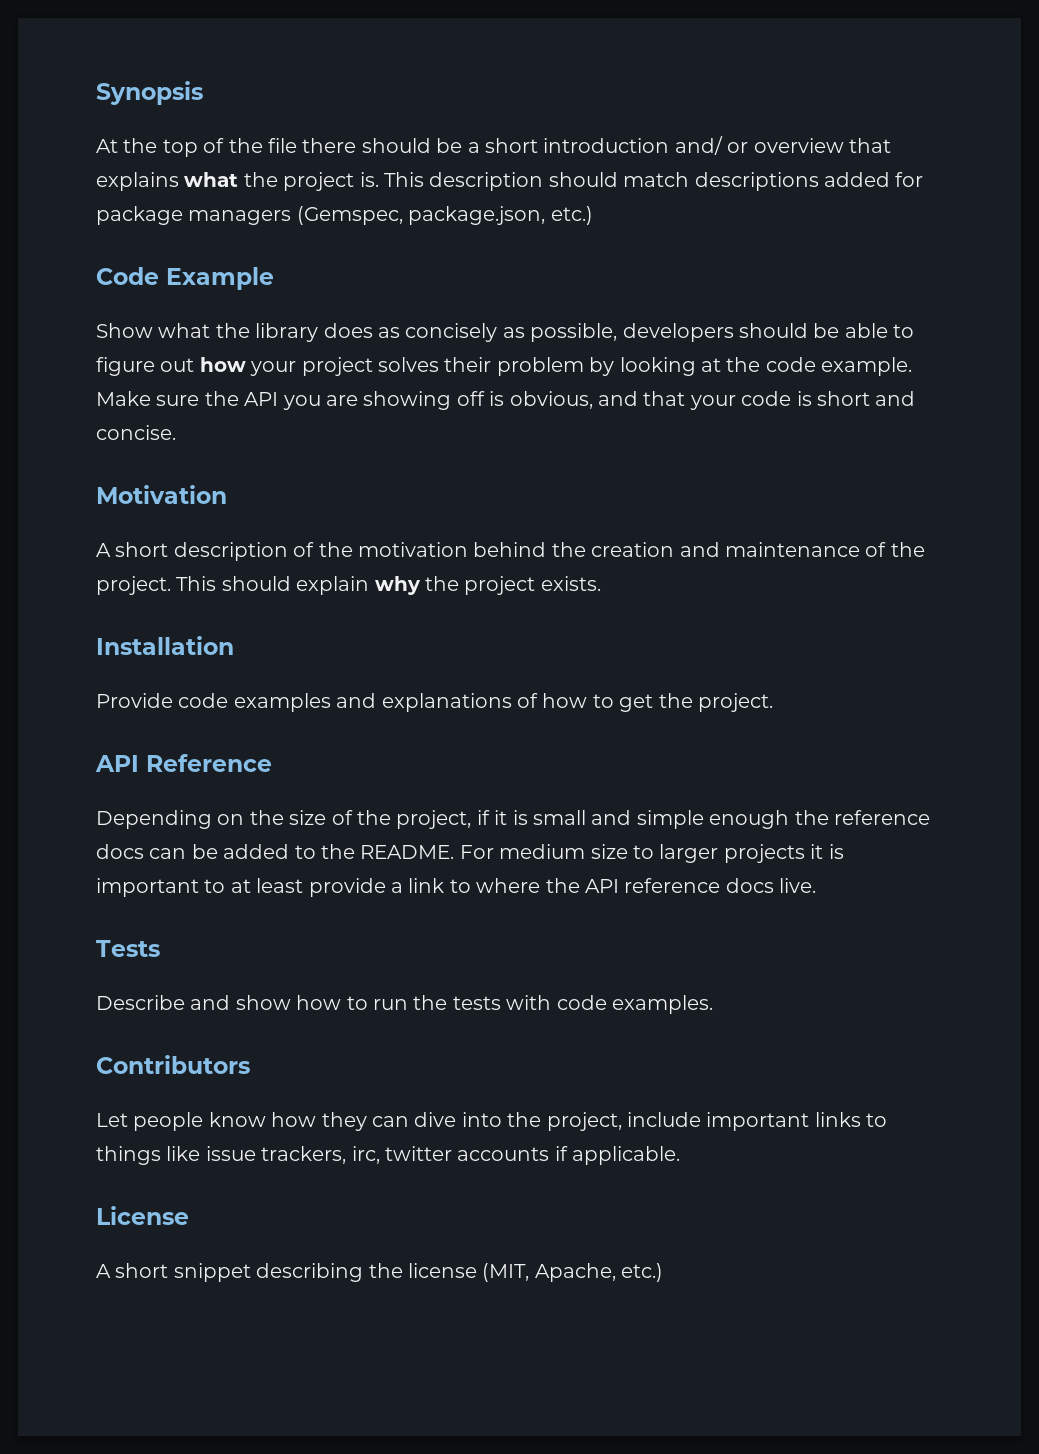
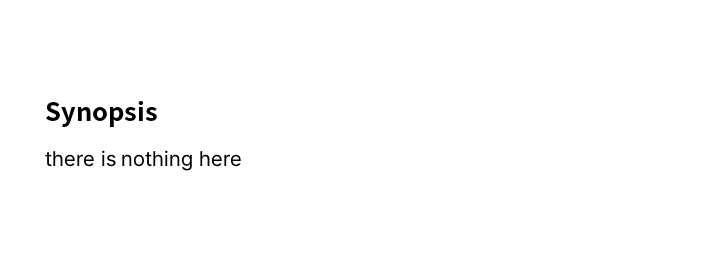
- At the top of the file there should be a short introduction and/ or overview that explains what the project is. This description should match descriptions added for package managers (Gemspec, package.json, etc.)
- Code Example
- Show what the library does as concisely as possible, developers should be able to figure out how your project solves their problem by looking at the code example. Make sure the API you are showing off is obvious, and that your code is short and concise.
- Motivation
- A short description of the motivation behind the creation and maintenance of the project. This should explain why the project exists.
- Installation
- Provide code examples and explanations of how to get the project.
- API Reference
- Depending on the size of the project, if it is small and simple enough the reference docs can be added to the README. For medium size to larger projects it is important to at least provide a link to where the API reference docs live.
- Tests
- Describe and show how to run the tests with code examples.
- Contributors
- Let people know how they can dive into the project, include important links to things like issue trackers, irc, twitter accounts if applicable.
- License
- A short snippet describing the license (MIT, Apache, etc.)
+ there is nothing here

